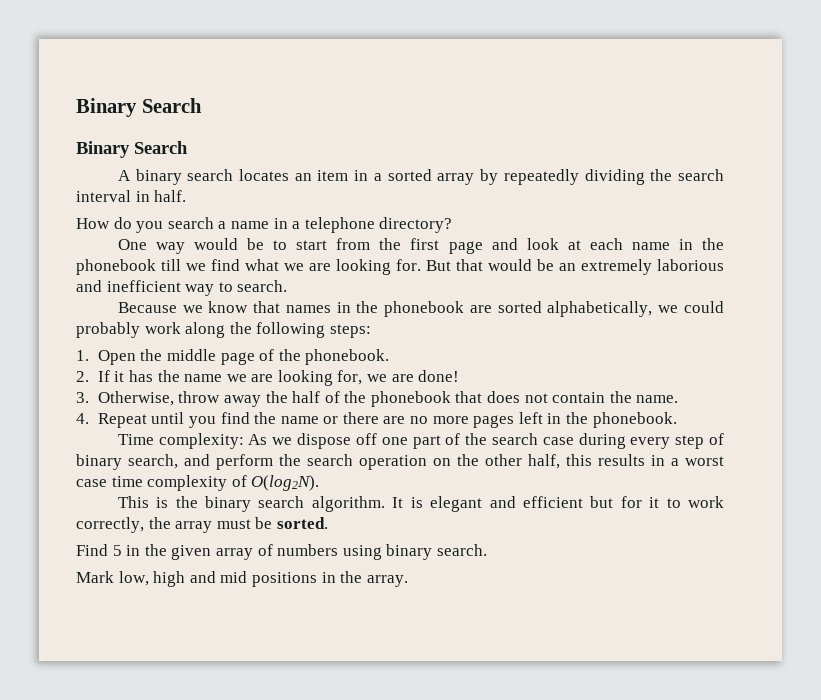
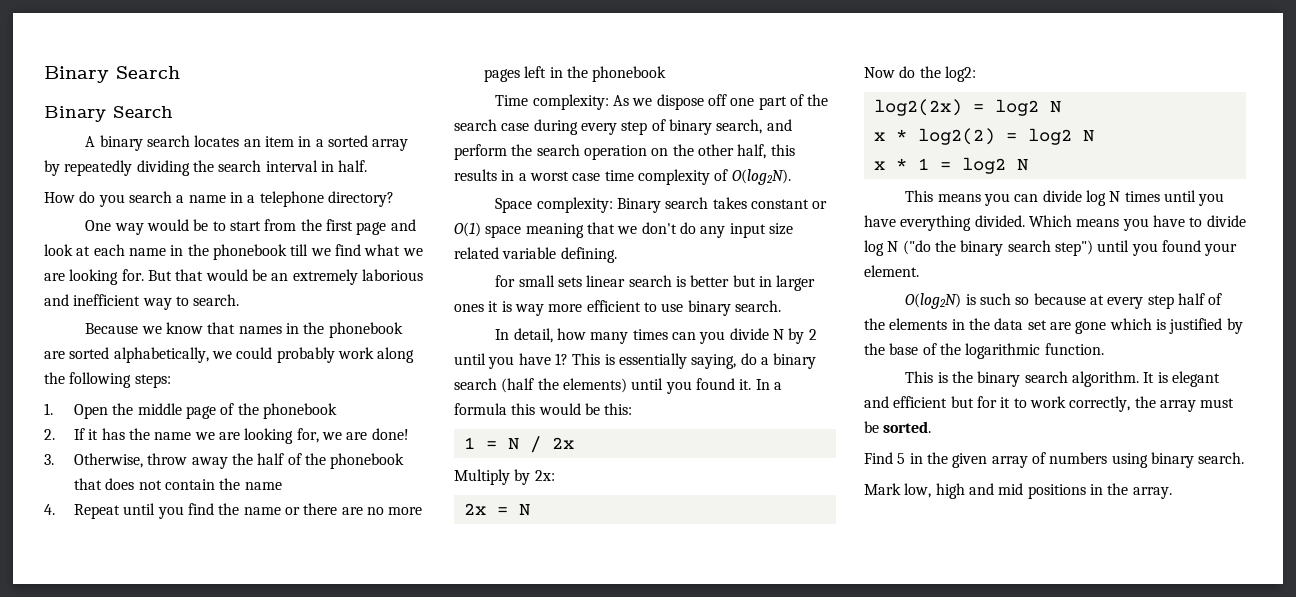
- 1. Open the middle page of the phonebook.
+ 1. Open the middle page of the phonebook
- 3. Otherwise, throw away the half of the phonebook that does not contain the name.
+ 3. Otherwise, throw away the half of the phonebook that does not contain the name
- 4. Repeat until you find the name or there are no more pages left in the phonebook.
+ 4. Repeat until you find the name or there are no more pages left in the phonebook
+ Space complexity: Binary search takes constant or O(1) space meaning that we don't do any input size related variable defining.
+ for small sets linear search is better but in larger ones it is way more efficient to use binary search.
+ In detail, how many times can you divide N by 2 until you have 1? This is essentially saying, do a binary search (half the elements) until you found it. In a formula this would be this:
+ 1 = N / 2x
+ Multiply by 2x:
+ 2x = N
+ Now do the log2:
+ log2(2x) = log2 N
+ x * log2(2) = log2 N
+ x * 1 = log2 N
+ This means you can divide log N times until you have everything divided. Which means you have to divide log N ("do the binary search step") until you found your element.
+ O(log2N) is such so because at every step half of the elements in the data set are gone which is justified by the base of the logarithmic function.

